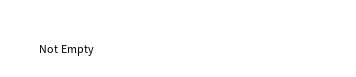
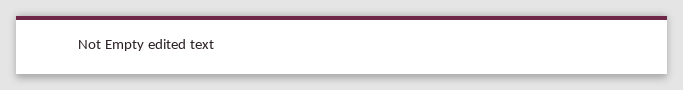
- Not Empty
+ Not Empty edited text

